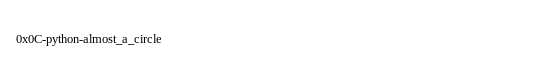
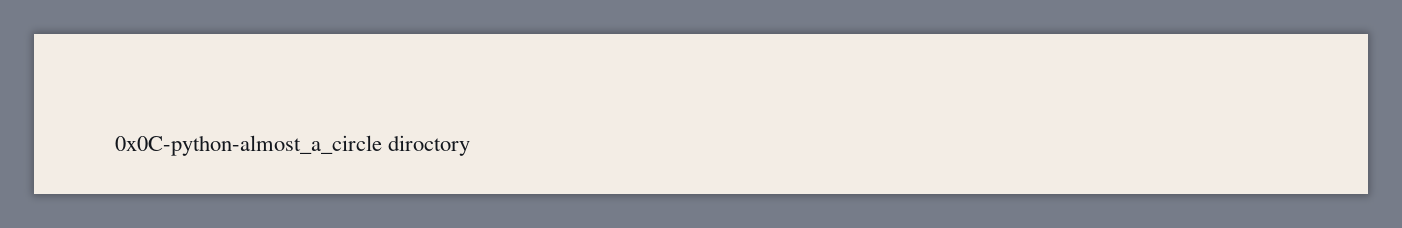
- 0x0C-python-almost_a_circle
+ 0x0C-python-almost_a_circle diroctory

